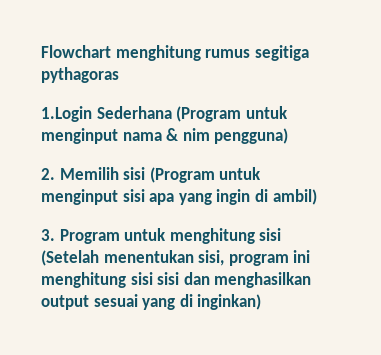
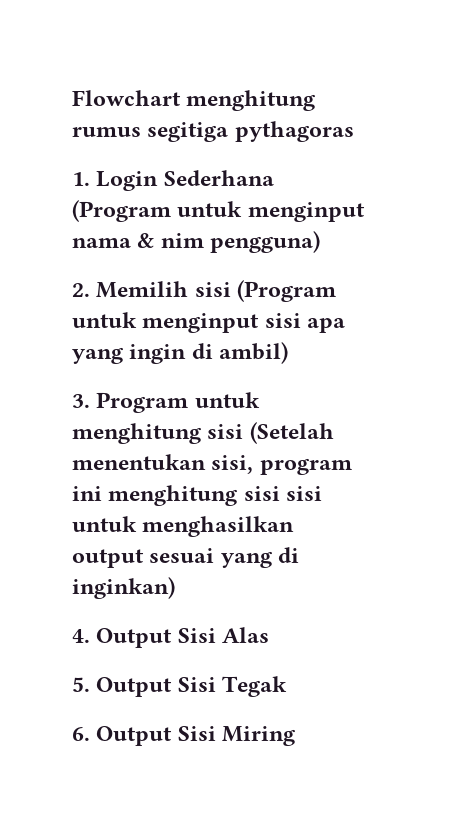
- 1.Login Sederhana (Program untuk menginput nama & nim pengguna)
+ 1. Login Sederhana (Program untuk menginput nama & nim pengguna)
- 3. Program untuk menghitung sisi (Setelah menentukan sisi, program ini menghitung sisi sisi dan menghasilkan output sesuai yang di inginkan)
+ 3. Program untuk menghitung sisi (Setelah menentukan sisi, program ini menghitung sisi sisi untuk menghasilkan output sesuai yang di inginkan)
+ 4. Output Sisi Alas
+ 5. Output Sisi Tegak
+ 6. Output Sisi Miring

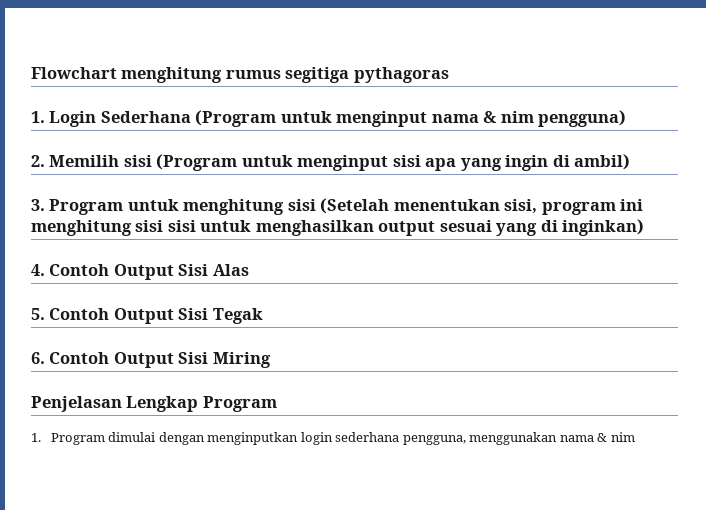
- 4. Output Sisi Alas
+ 4. Contoh Output Sisi Alas
- 5. Output Sisi Tegak
+ 5. Contoh Output Sisi Tegak
- 6. Output Sisi Miring
+ 6. Contoh Output Sisi Miring
+ Penjelasan Lengkap Program
+ 1. Program dimulai dengan menginputkan login sederhana pengguna, menggunakan nama & nim

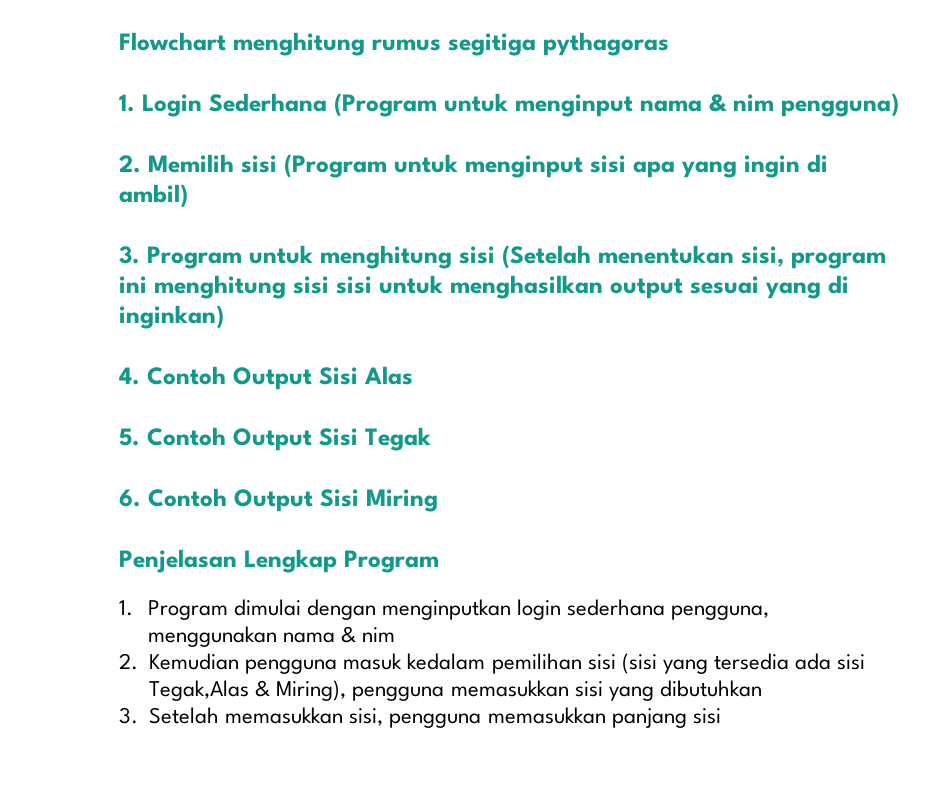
+ 2. Kemudian pengguna masuk kedalam pemilihan sisi (sisi yang tersedia ada sisi Tegak,Alas & Miring), pengguna memasukkan sisi yang dibutuhkan
+ 3. Setelah memasukkan sisi, pengguna memasukkan panjang sisi

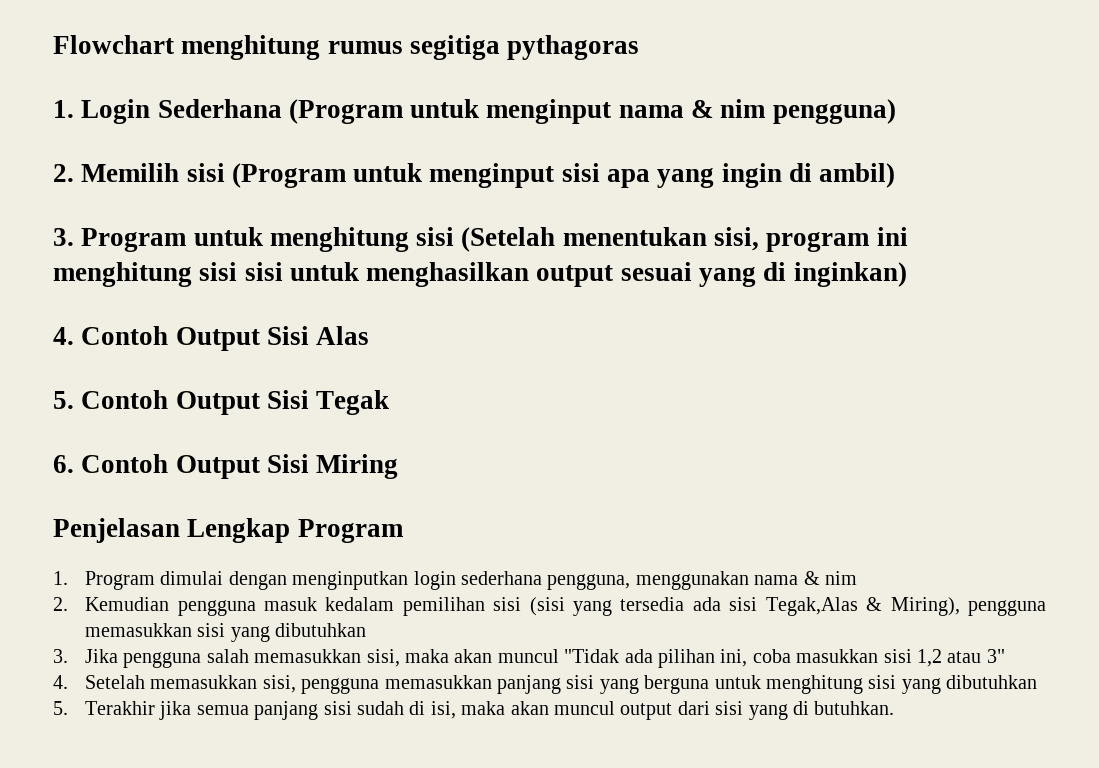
- 3. Setelah memasukkan sisi, pengguna memasukkan panjang sisi
+ 3. Jika pengguna salah memasukkan sisi, maka akan muncul "Tidak ada pilihan ini, coba masukkan sisi 1,2 atau 3"
+ 4. Setelah memasukkan sisi, pengguna memasukkan panjang sisi yang berguna untuk menghitung sisi yang dibutuhkan
+ 5. Terakhir jika semua panjang sisi sudah di isi, maka akan muncul output dari sisi yang di butuhkan.

